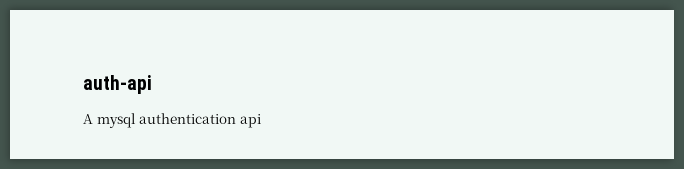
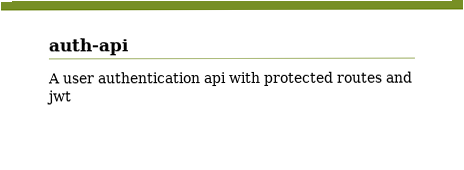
- A mysql authentication api
+ A user authentication api with protected routes and jwt

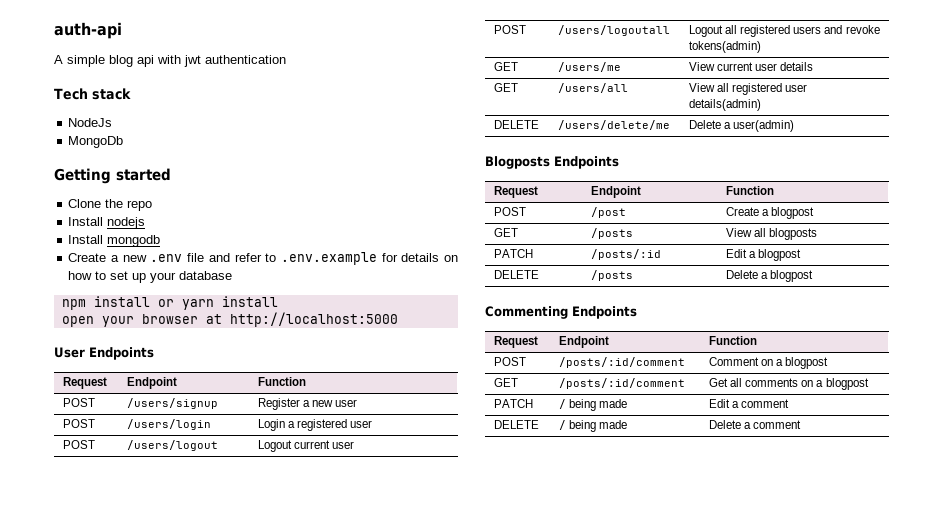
- A user authentication api with protected routes and jwt
+ A simple blog api with jwt authentication
+ Tech stack
+ NodeJs
+ MongoDb
+ Getting started
+ Clone the repo
+ Install nodejs
+ Install mongodb
+ Create a new .env file and refer to .env.example for details on how to set up your database
+ npm install or yarn install
+ open your browser at http://localhost:5000
+ User Endpoints
+ Request | Endpoint | Function
+ POST | /users/signup | Register a new user
+ POST | /users/login | Login a registered user
+ POST | /users/logout | Logout current user
+ POST | /users/logoutall | Logout all registered users and revoke tokens(admin)
+ GET | /users/me | View current user details
+ GET | /users/all | View all registered user details(admin)
+ DELETE | /users/delete/me | Delete a user(admin)
+ Blogposts Endpoints
+ Request | Endpoint | Function
+ POST | /post | Create a blogpost
+ GET | /posts | View all blogposts
+ PATCH | /posts/:id | Edit a blogpost
+ DELETE | /posts | Delete a blogpost
+ Commenting Endpoints
+ Request | Endpoint | Function
+ POST | /posts/:id/comment | Comment on a blogpost
+ GET | /posts/:id/comment | Get all comments on a blogpost
+ PATCH | / being made | Edit a comment
+ DELETE | / being made | Delete a comment

